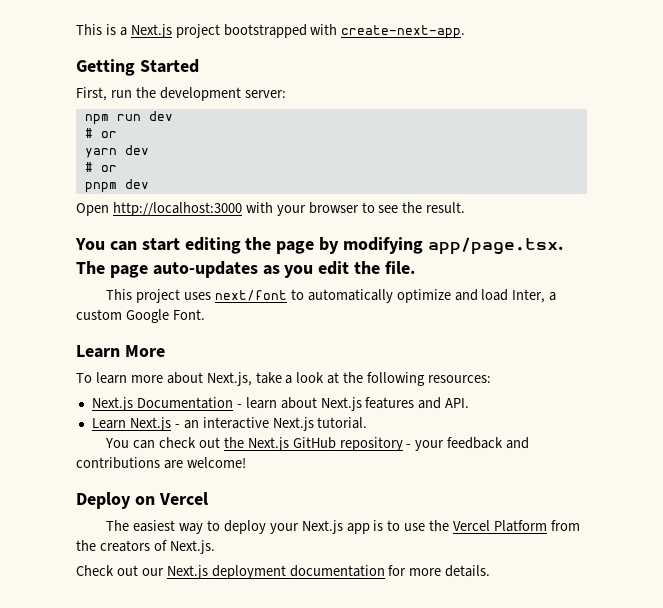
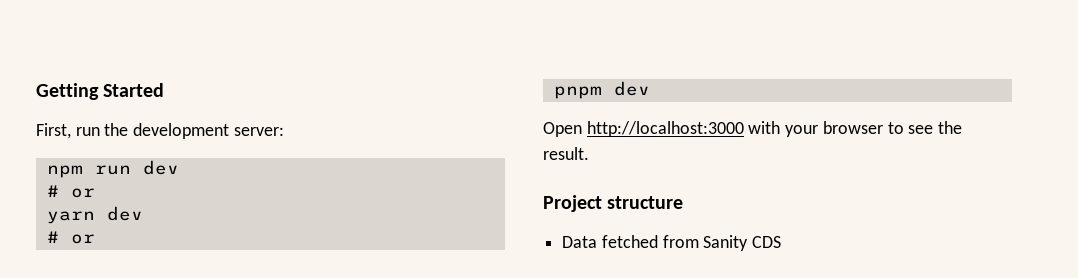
- This is a Next.js project bootstrapped with create-next-app.
- You can start editing the page by modifying app/page.tsx. The page auto-updates as you edit the file.
- This project uses next/font to automatically optimize and load Inter, a custom Google Font.
- Learn More
- To learn more about Next.js, take a look at the following resources:
- Next.js Documentation - learn about Next.js features and API.
- Learn Next.js - an interactive Next.js tutorial.
- You can check out the Next.js GitHub repository - your feedback and contributions are welcome!
- Deploy on Vercel
- The easiest way to deploy your Next.js app is to use the Vercel Platform from the creators of Next.js.
- Check out our Next.js deployment documentation for more details.
+ Project structure
+ Data fetched from Sanity CDS

